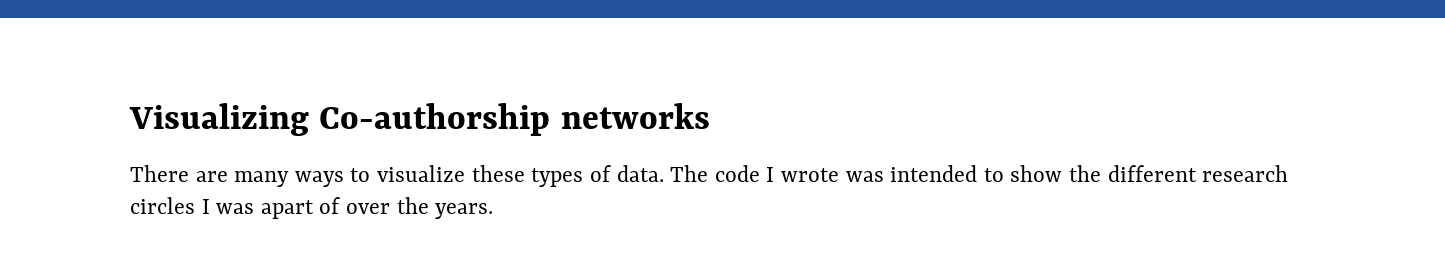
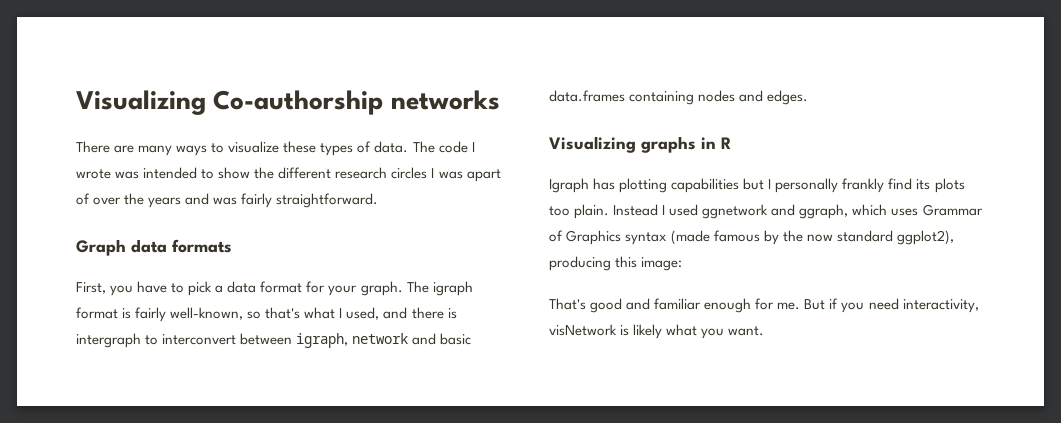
- The code I wrote was intended to show the different research circles I was apart of over the years.
+ The code I wrote was intended to show the different research circles I was apart of over the years and was fairly straightforward.
+ Graph data formats
+ First, you have to pick a data format for your graph. The igraph format is fairly well-known, so that's what I used, and there is intergraph to interconvert between igraph, network and basic data.frames containing nodes and edges.
+ Visualizing graphs in R
+ Igraph has plotting capabilities but I personally frankly find its plots too plain. Instead I used ggnetwork and ggraph, which uses Grammar of Graphics syntax (made famous by the now standard ggplot2), producing this image:
+ That's good and familiar enough for me. But if you need interactivity, visNetwork is likely what you want.

